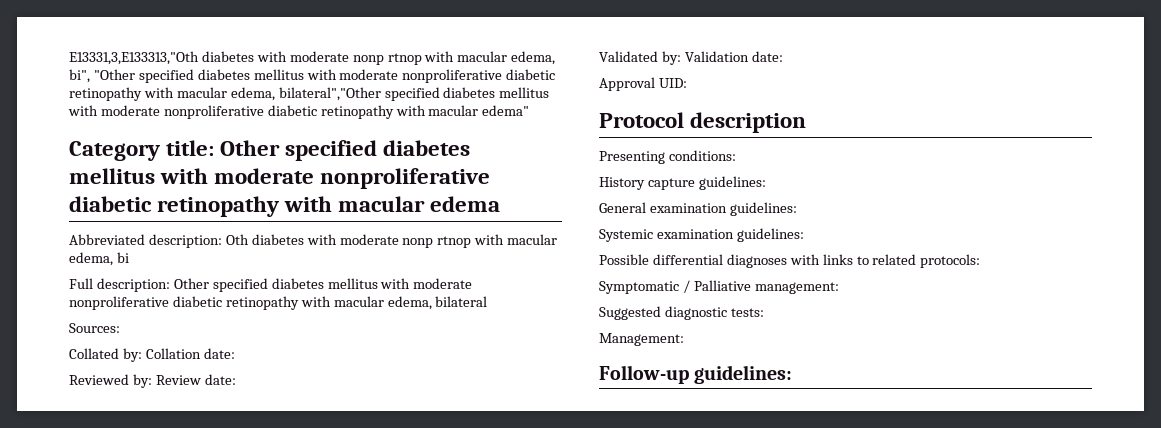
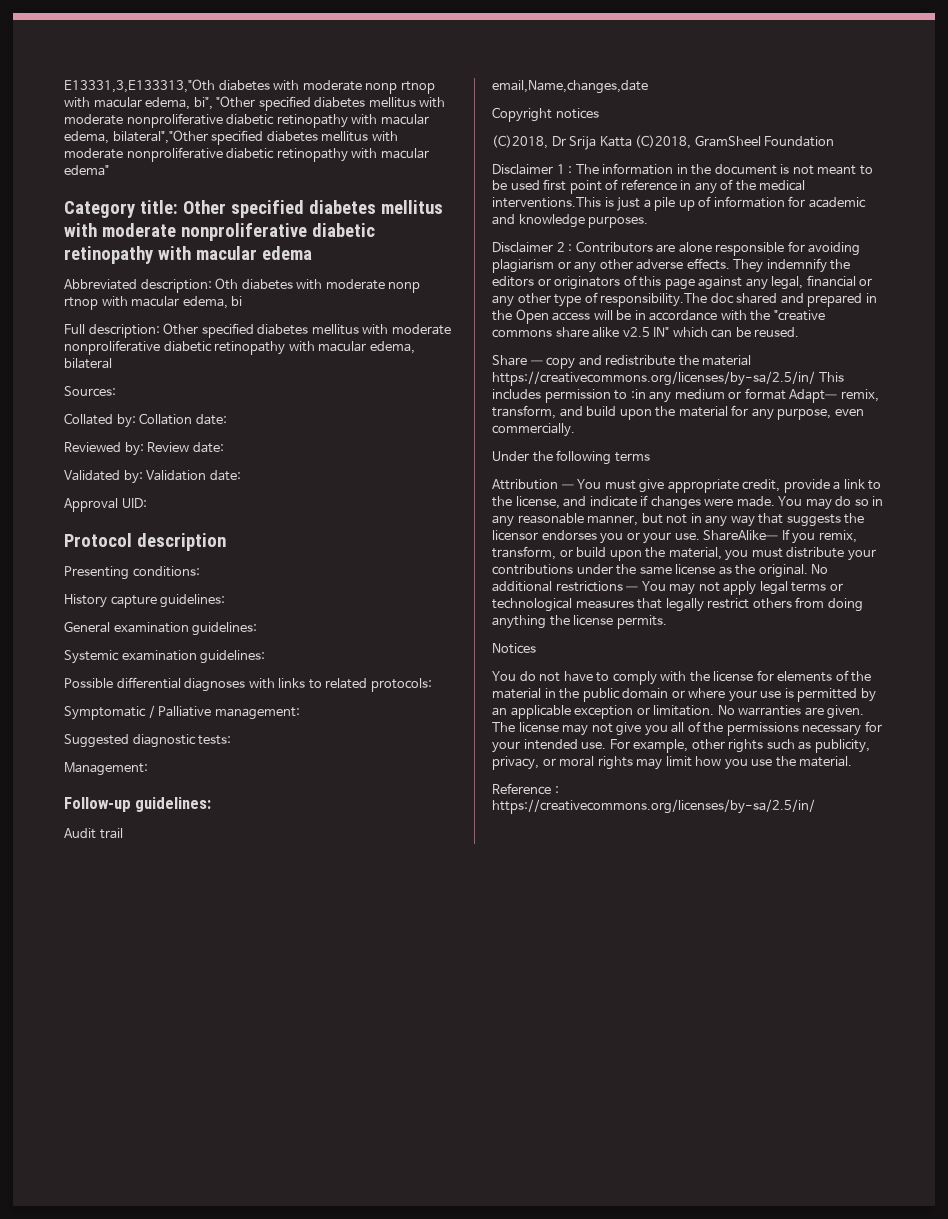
+ Audit trail
+ email,Name,changes,date
+ Copyright notices
+ (C)2018, Dr Srija Katta (C)2018, GramSheel Foundation
+ Disclaimer 1 : The information in the document is not meant to be used first point of reference in any of the medical interventions.This is just a pile up of information for academic and knowledge purposes.
+ Disclaimer 2 : Contributors are alone responsible for avoiding plagiarism or any other adverse effects. They indemnify the editors or originators of this page against any legal, financial or any other type of responsibility.The doc shared and prepared in the Open access will be in accordance with the "creative commons share alike v2.5 IN" which can be reused.
+ Share — copy and redistribute the material https://creativecommons.org/licenses/by-sa/2.5/in/ This includes permission to :in any medium or format Adapt— remix, transform, and build upon the material for any purpose, even commercially.
+ Under the following terms
+ Attribution — You must give appropriate credit, provide a link to the license, and indicate if changes were made. You may do so in any reasonable manner, but not in any way that suggests the licensor endorses you or your use. ShareAlike— If you remix, transform, or build upon the material, you must distribute your contributions under the same license as the original. No additional restrictions — You may not apply legal terms or technological measures that legally restrict others from doing anything the license permits.
+ Notices
+ You do not have to comply with the license for elements of the material in the public domain or where your use is permitted by an applicable exception or limitation. No warranties are given. The license may not give you all of the permissions necessary for your intended use. For example, other rights such as publicity, privacy, or moral rights may limit how you use the material.
+ Reference : https://creativecommons.org/licenses/by-sa/2.5/in/

